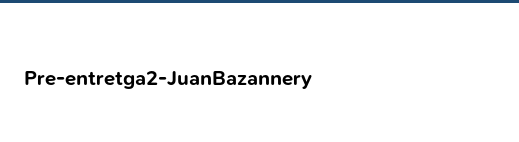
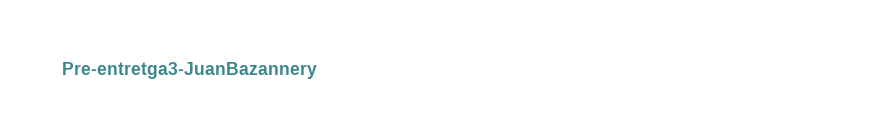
- Pre-entretga2-JuanBazannery
+ Pre-entretga3-JuanBazannery

